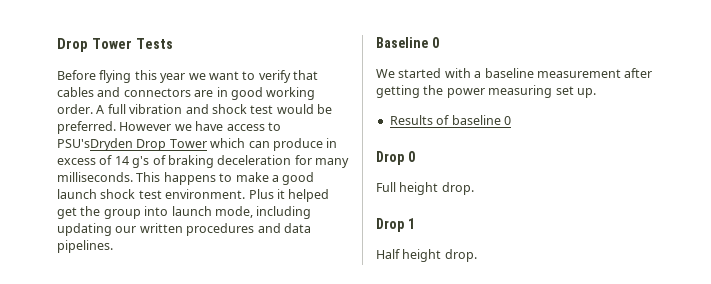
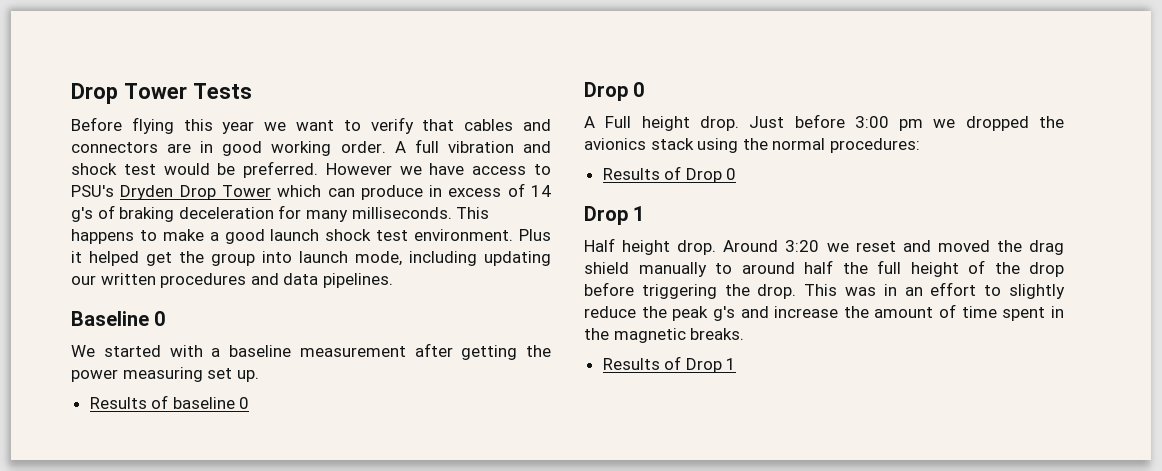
- However we have access to PSU'sDryden Drop Tower which can produce in excess of 14 g's of braking deceleration for many milliseconds.
+ However we have access to PSU's Dryden Drop Tower which can produce in excess of 14 g's of braking deceleration for many milliseconds.
- Full height drop.
+ A Full height drop. Just before 3:00 pm we dropped the avionics stack using the normal procedures:
+ Results of Drop 0
+ Around 3:20 we reset and moved the drag shield manually to around half the full height of the drop before triggering the drop. This was in an effort to slightly reduce the peak g's and increase the amount of time spent in the magnetic breaks.
+ Results of Drop 1

